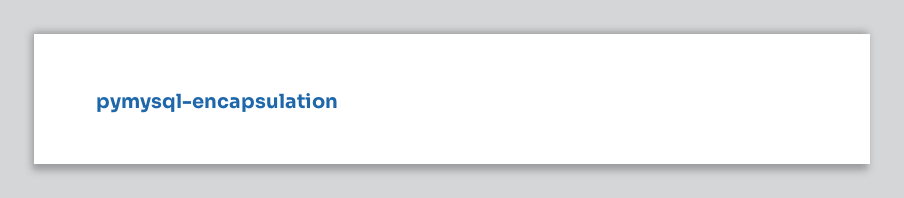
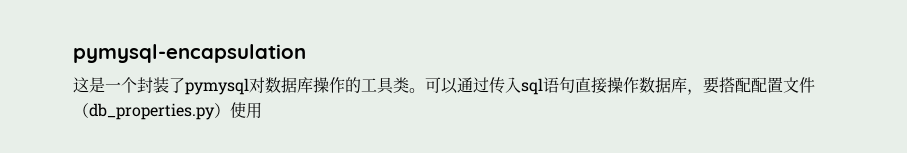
+ 这是一个封装了pymysql对数据库操作的工具类。可以通过传入sql语句直接操作数据库，要搭配配置文件（db_properties.py）使用

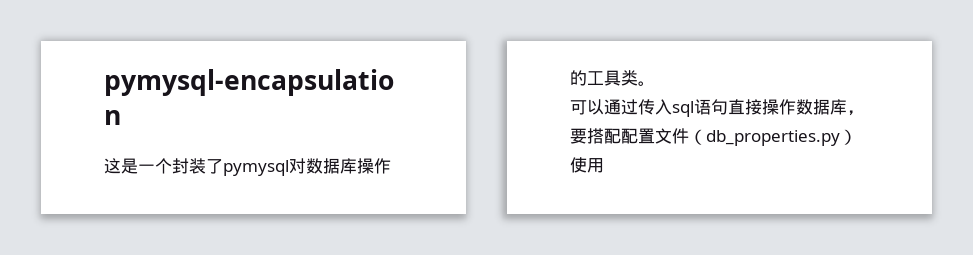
- 这是一个封装了pymysql对数据库操作的工具类。可以通过传入sql语句直接操作数据库，要搭配配置文件（db_properties.py）使用
+ 这是一个封装了pymysql对数据库操作的工具类。
+ 可以通过传入sql语句直接操作数据库，要搭配配置文件（db_properties.py）使用

